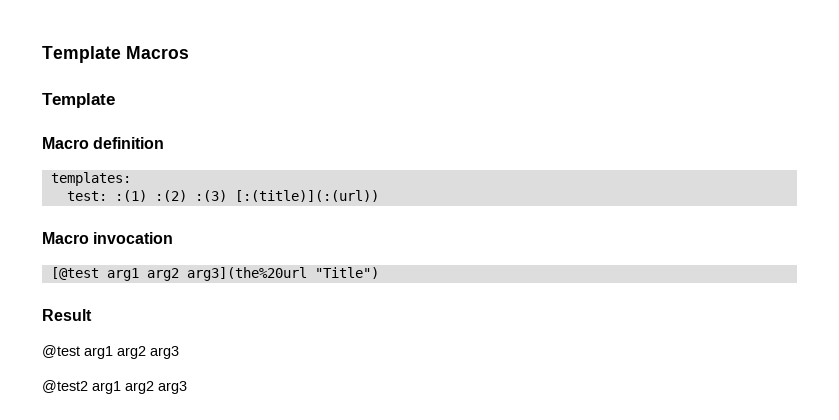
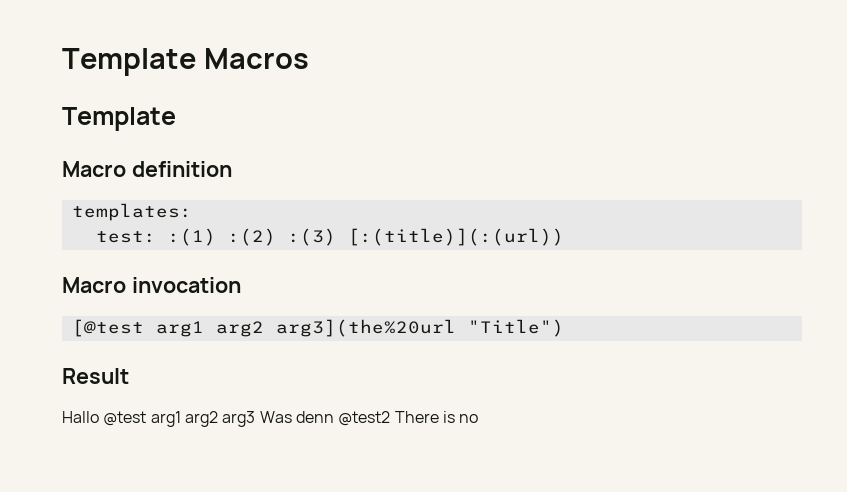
- @test arg1 arg2 arg3
- @test2 arg1 arg2 arg3
+ Hallo @test arg1 arg2 arg3 Was denn @test2 There is no

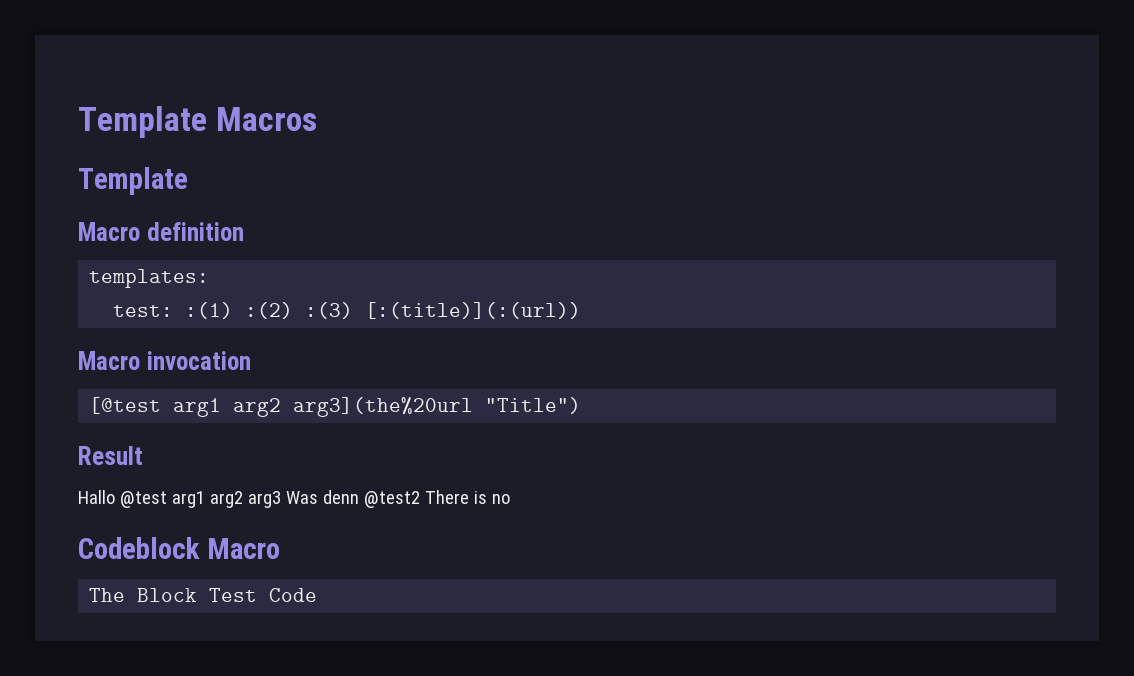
+ Codeblock Macro
+ The Block Test Code

